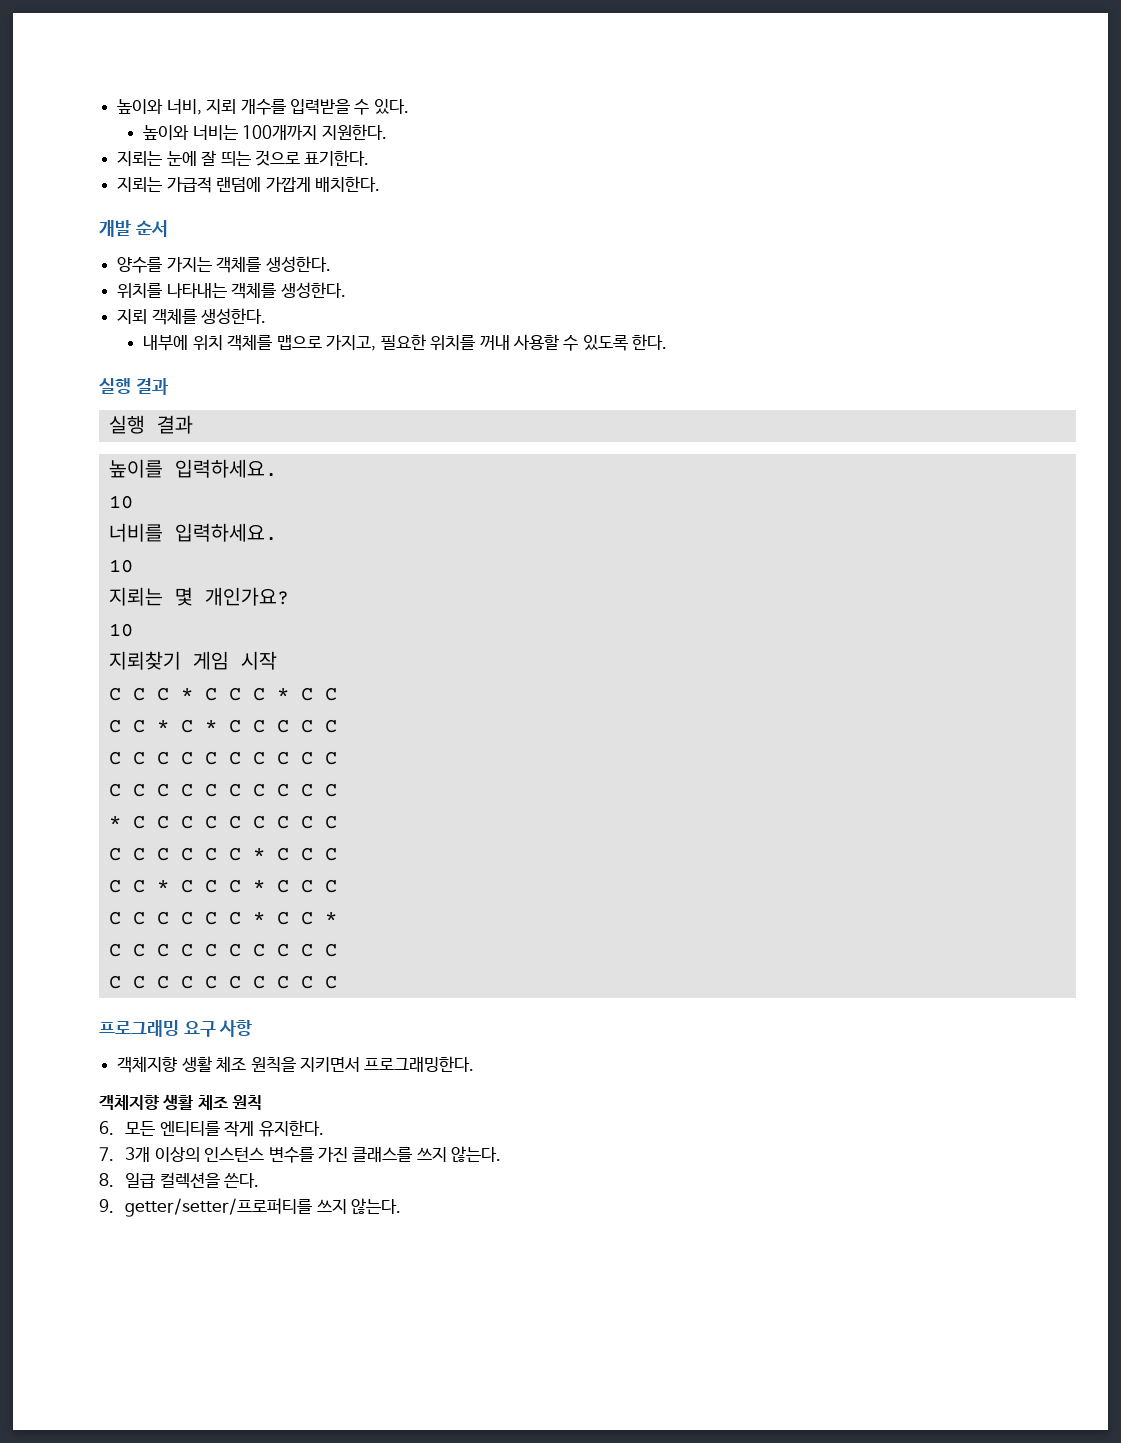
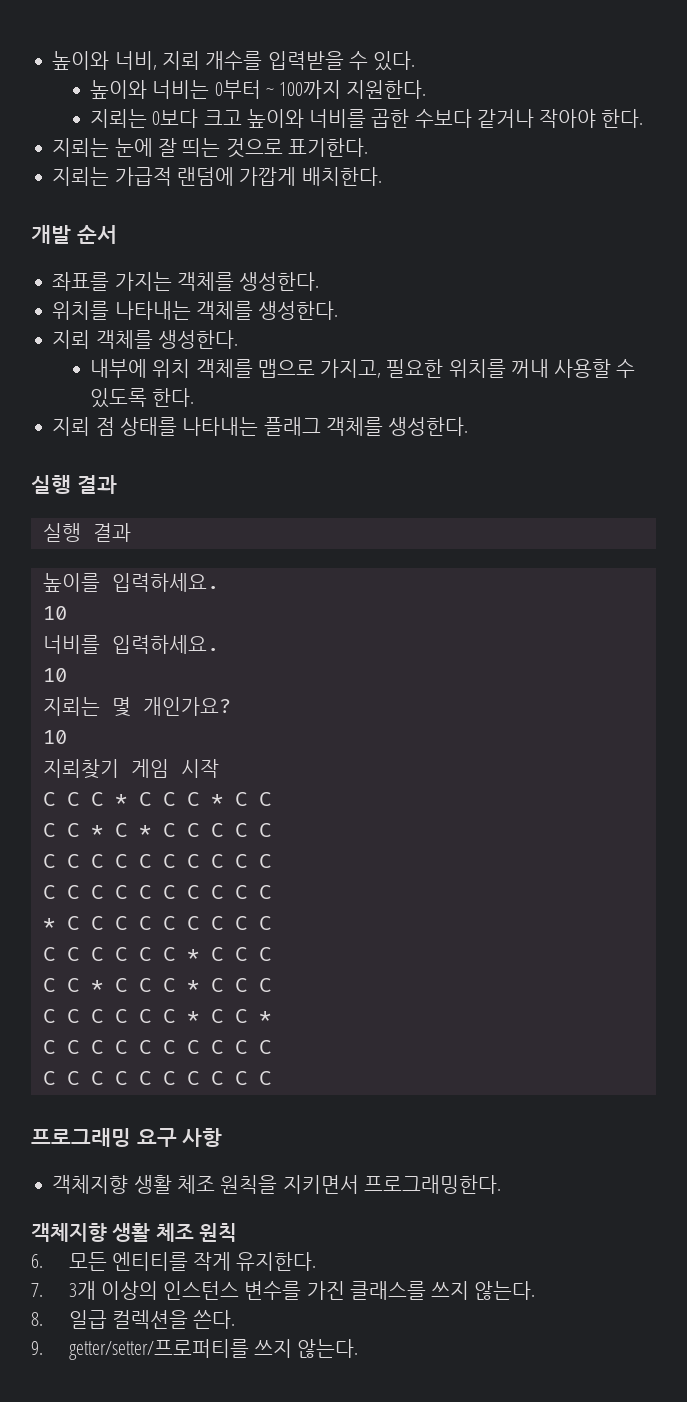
- 높이와 너비는 100개까지 지원한다.
+ 높이와 너비는 0부터 ~ 100까지 지원한다.
+ 지뢰는 0보다 크고 높이와 너비를 곱한 수보다 같거나 작아야 한다.
- 양수를 가지는 객체를 생성한다.
+ 좌표를 가지는 객체를 생성한다.
+ 지뢰 점 상태를 나타내는 플래그 객체를 생성한다.

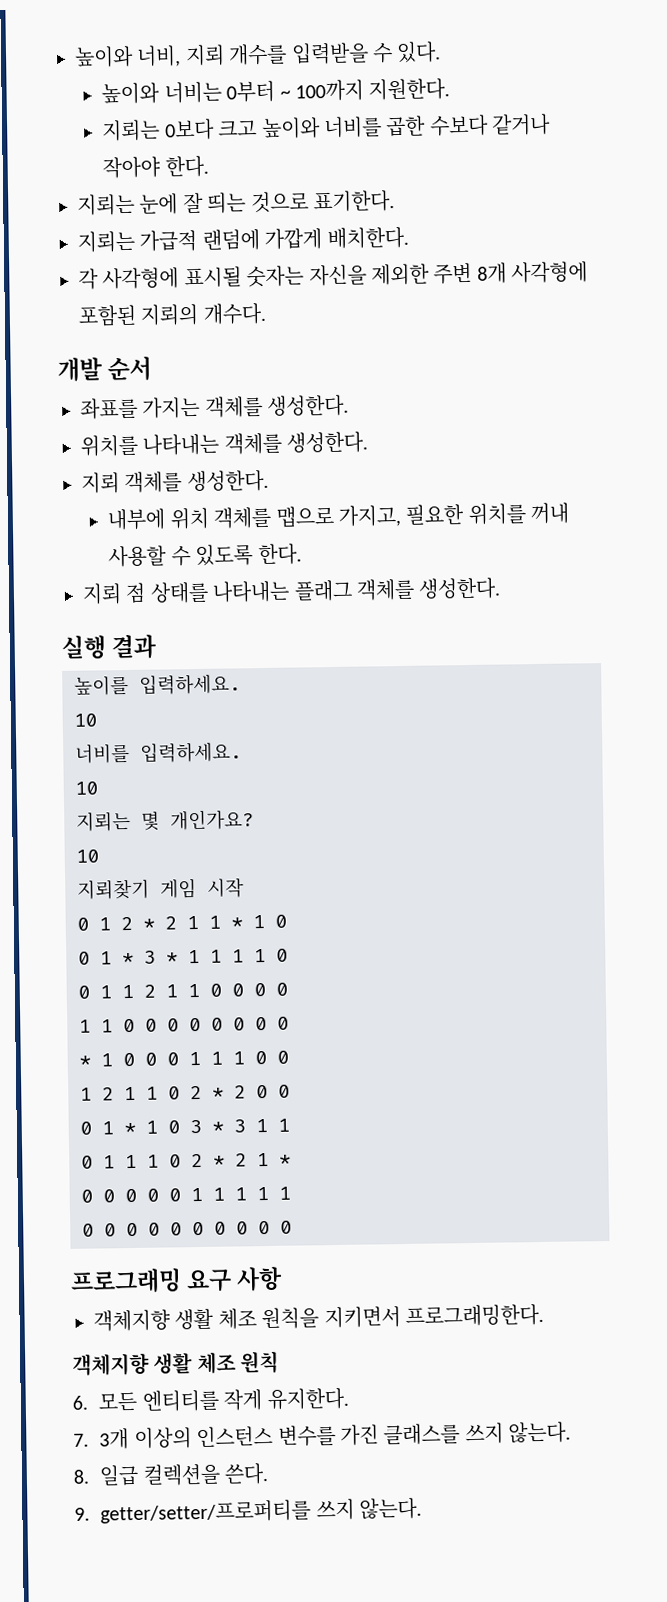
+ 각 사각형에 표시될 숫자는 자신을 제외한 주변 8개 사각형에 포함된 지뢰의 개수다.
  지뢰 점 상태를 나타내는 플래그 객체를 생성한다.
- 실행 결과
- C C C * C C C * C C
- C C * C * C C C C C
- C C C C C C C C C C
- C C C C C C C C C C
- * C C C C C C C C C
- C C C C C C * C C C
- C C * C C C * C C C
- C C C C C C * C C *
- C C C C C C C C C C
- C C C C C C C C C C
+ 0 1 2 * 2 1 1 * 1 0
+ 0 1 * 3 * 1 1 1 1 0
+ 0 1 1 2 1 1 0 0 0 0
+ 1 1 0 0 0 0 0 0 0 0
+ * 1 0 0 0 1 1 1 0 0
+ 1 2 1 1 0 2 * 2 0 0
+ 0 1 * 1 0 3 * 3 1 1
+ 0 1 1 1 0 2 * 2 1 *
+ 0 0 0 0 0 1 1 1 1 1
+ 0 0 0 0 0 0 0 0 0 0

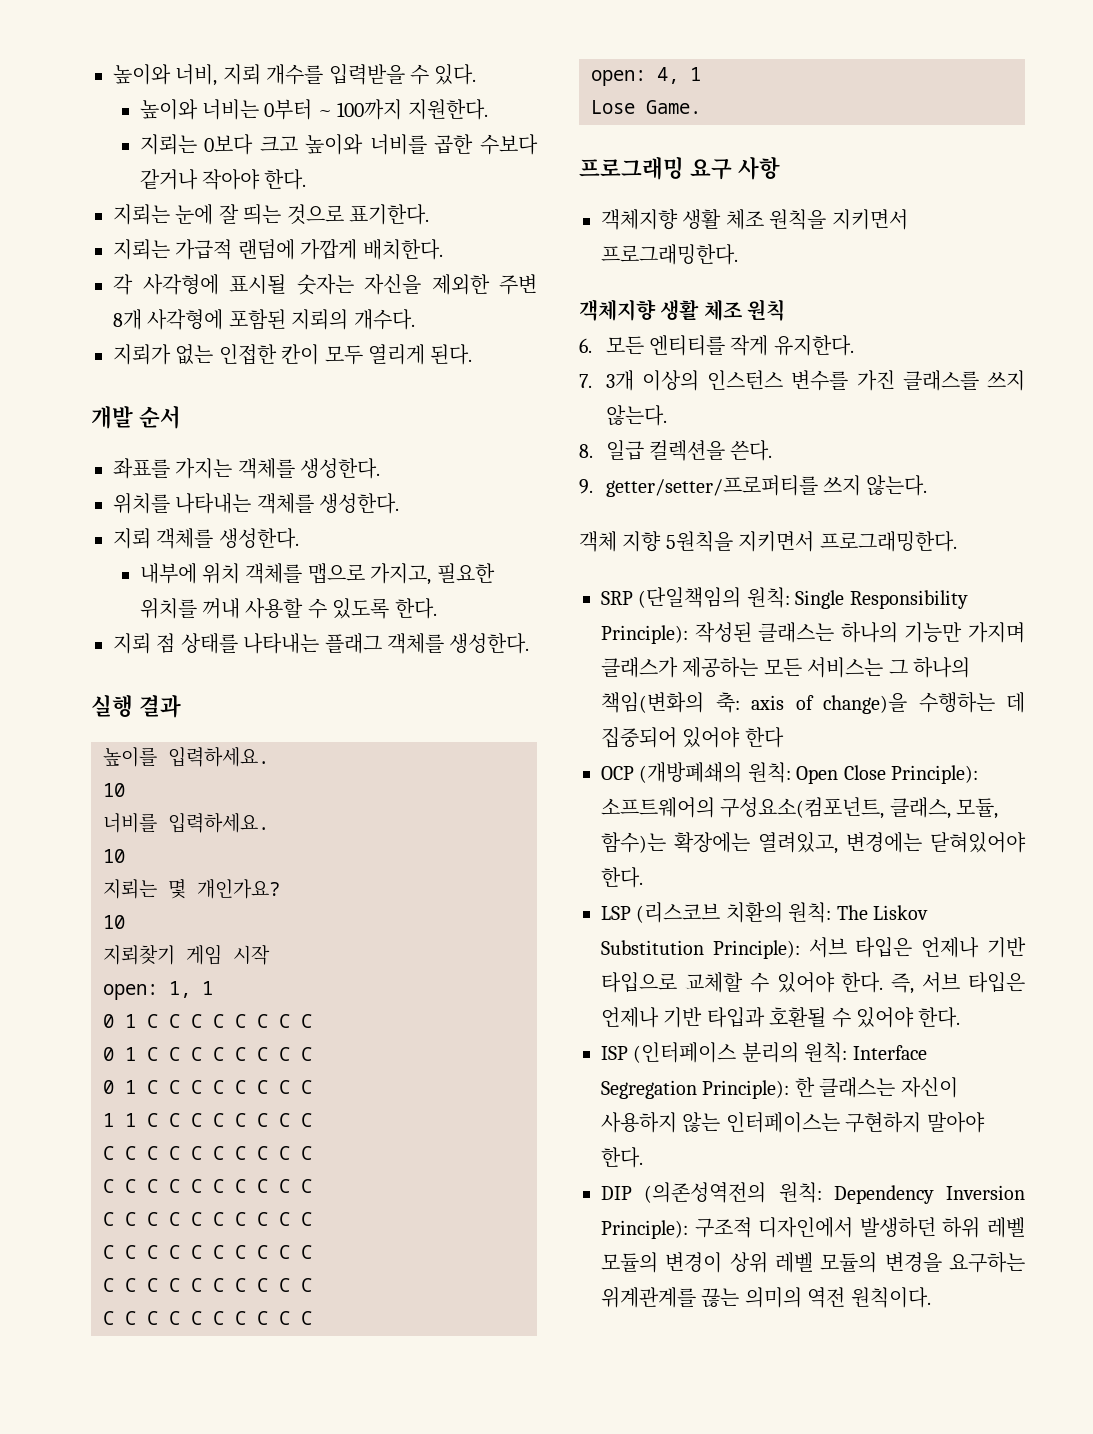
+ 지뢰가 없는 인접한 칸이 모두 열리게 된다.
- 0 1 2 * 2 1 1 * 1 0
- 0 1 * 3 * 1 1 1 1 0
- 0 1 1 2 1 1 0 0 0 0
- 1 1 0 0 0 0 0 0 0 0
- * 1 0 0 0 1 1 1 0 0
- 1 2 1 1 0 2 * 2 0 0
- 0 1 * 1 0 3 * 3 1 1
- 0 1 1 1 0 2 * 2 1 *
- 0 0 0 0 0 1 1 1 1 1
- 0 0 0 0 0 0 0 0 0 0
+ open: 1, 1
+ 0 1 C C C C C C C C
+ 0 1 C C C C C C C C
+ 0 1 C C C C C C C C
+ 1 1 C C C C C C C C
+ C C C C C C C C C C
+ C C C C C C C C C C
+ C C C C C C C C C C
+ C C C C C C C C C C
+ C C C C C C C C C C
+ C C C C C C C C C C
+ open: 4, 1
+ Lose Game.
+ 객체 지향 5원칙을 지키면서 프로그래밍한다.
+ SRP (단일책임의 원칙: Single Responsibility Principle): 작성된 클래스는 하나의 기능만 가지며 클래스가 제공하는 모든 서비스는 그 하나의 책임(변화의 축: axis of change)을 수행하는 데 집중되어 있어야 한다
+ OCP (개방폐쇄의 원칙: Open Close Principle): 소프트웨어의 구성요소(컴포넌트, 클래스, 모듈, 함수)는 확장에는 열려있고, 변경에는 닫혀있어야 한다.
+ LSP (리스코브 치환의 원칙: The Liskov Substitution Principle): 서브 타입은 언제나 기반 타입으로 교체할 수 있어야 한다. 즉, 서브 타입은 언제나 기반 타입과 호환될 수 있어야 한다.
+ ISP (인터페이스 분리의 원칙: Interface Segregation Principle): 한 클래스는 자신이 사용하지 않는 인터페이스는 구현하지 말아야 한다.
+ DIP (의존성역전의 원칙: Dependency Inversion Principle): 구조적 디자인에서 발생하던 하위 레벨 모듈의 변경이 상위 레벨 모듈의 변경을 요구하는 위계관계를 끊는 의미의 역전 원칙이다.

